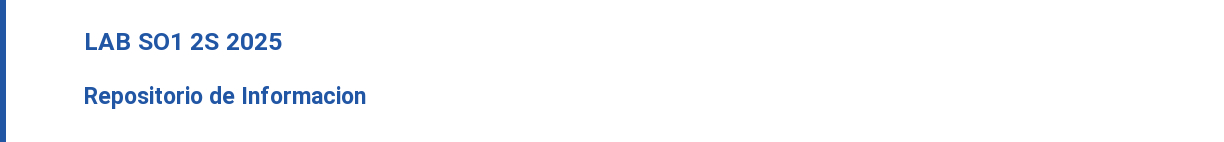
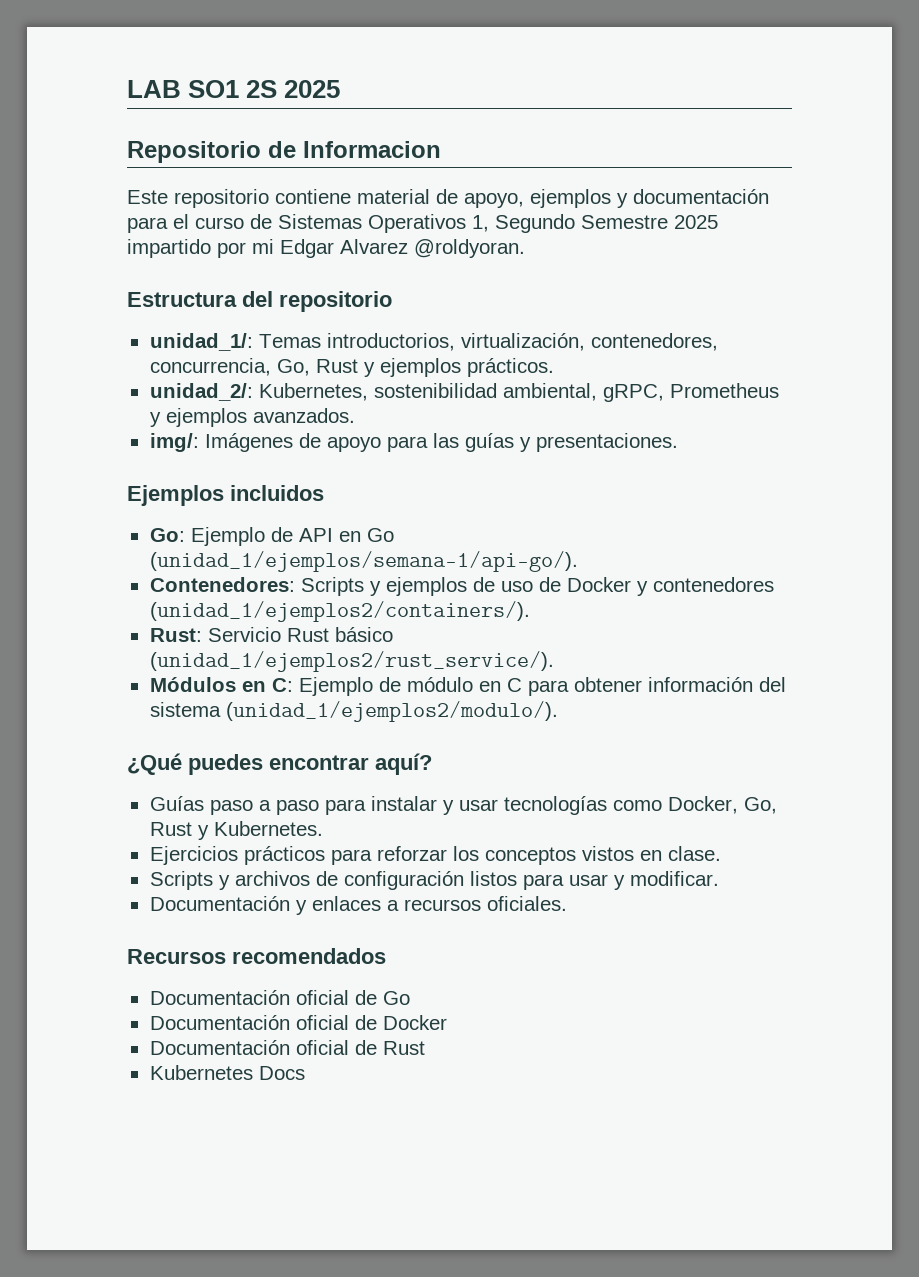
+ Este repositorio contiene material de apoyo, ejemplos y documentación para el curso de Sistemas Operativos 1, Segundo Semestre 2025 impartido por mi Edgar Alvarez @roldyoran.
+ Estructura del repositorio
+ unidad_1/: Temas introductorios, virtualización, contenedores, concurrencia, Go, Rust y ejemplos prácticos.
+ unidad_2/: Kubernetes, sostenibilidad ambiental, gRPC, Prometheus y ejemplos avanzados.
+ img/: Imágenes de apoyo para las guías y presentaciones.
+ Ejemplos incluidos
+ Go: Ejemplo de API en Go (unidad_1/ejemplos/semana-1/api-go/).
+ Contenedores: Scripts y ejemplos de uso de Docker y contenedores (unidad_1/ejemplos2/containers/).
+ Rust: Servicio Rust básico (unidad_1/ejemplos2/rust_service/).
+ Módulos en C: Ejemplo de módulo en C para obtener información del sistema (unidad_1/ejemplos2/modulo/).
+ ¿Qué puedes encontrar aquí?
+ Guías paso a paso para instalar y usar tecnologías como Docker, Go, Rust y Kubernetes.
+ Ejercicios prácticos para reforzar los conceptos vistos en clase.
+ Scripts y archivos de configuración listos para usar y modificar.
+ Documentación y enlaces a recursos oficiales.
+ Recursos recomendados
+ Documentación oficial de Go
+ Documentación oficial de Docker
+ Documentación oficial de Rust
+ Kubernetes Docs

